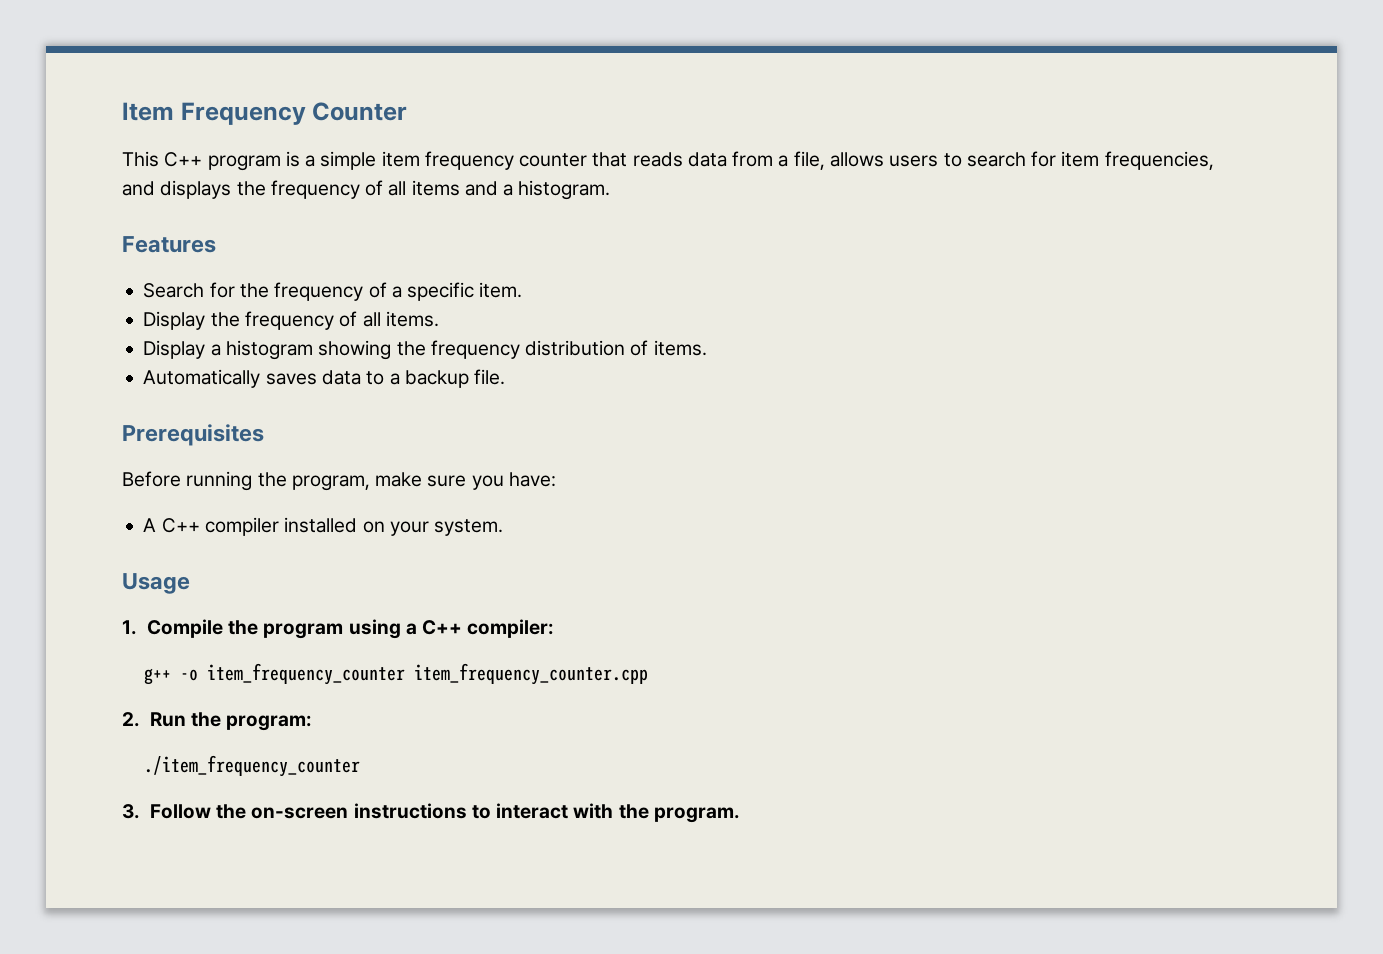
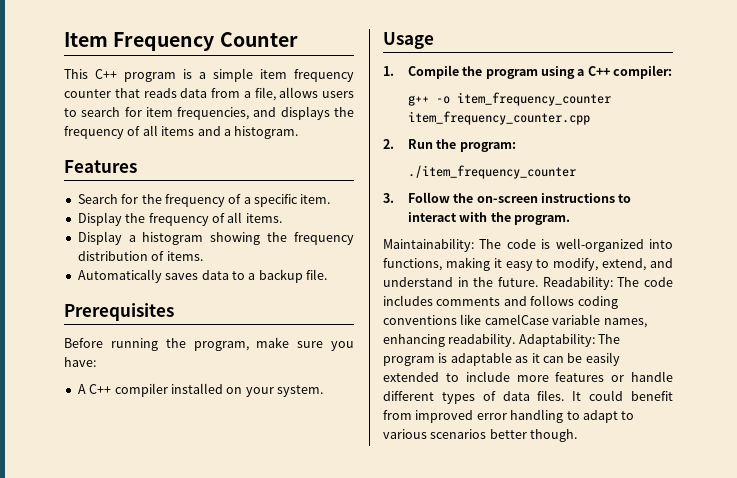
+ Maintainability: The code is well-organized into functions, making it easy to modify, extend, and understand in the future. Readability: The code includes comments and follows coding conventions like camelCase variable names, enhancing readability. Adaptability: The program is adaptable as it can be easily extended to include more features or handle different types of data files. It could benefit from improved error handling to adapt to various scenarios better though.

